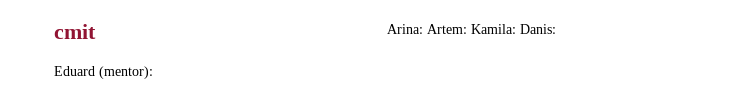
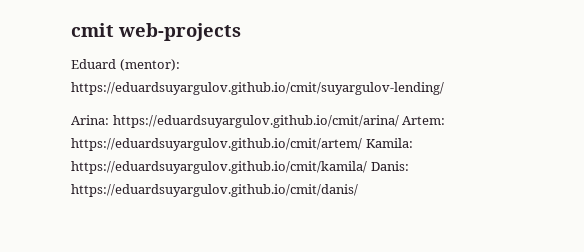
- cmit
+ cmit web-projects
- Eduard (mentor):
+ Eduard (mentor): https://eduardsuyargulov.github.io/cmit/suyargulov-lending/
- Arina: Artem: Kamila: Danis:
+ Arina: https://eduardsuyargulov.github.io/cmit/arina/ Artem: https://eduardsuyargulov.github.io/cmit/artem/ Kamila: https://eduardsuyargulov.github.io/cmit/kamila/ Danis: https://eduardsuyargulov.github.io/cmit/danis/

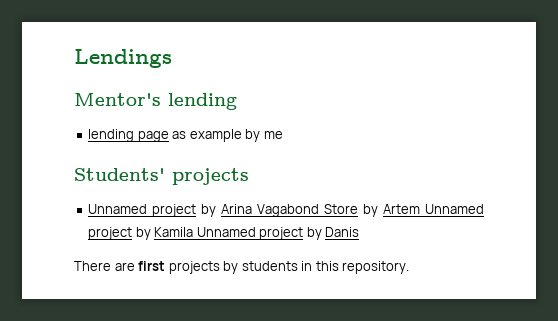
- cmit web-projects
- Eduard (mentor): https://eduardsuyargulov.github.io/cmit/suyargulov-lending/
- Arina: https://eduardsuyargulov.github.io/cmit/arina/ Artem: https://eduardsuyargulov.github.io/cmit/artem/ Kamila: https://eduardsuyargulov.github.io/cmit/kamila/ Danis: https://eduardsuyargulov.github.io/cmit/danis/
+ Lendings
+ Mentor's lending
+ lending page as example by me
+ Students' projects
+ Unnamed project by Arina Vagabond Store by Artem Unnamed project by Kamila Unnamed project by Danis
+ There are first projects by students in this repository.

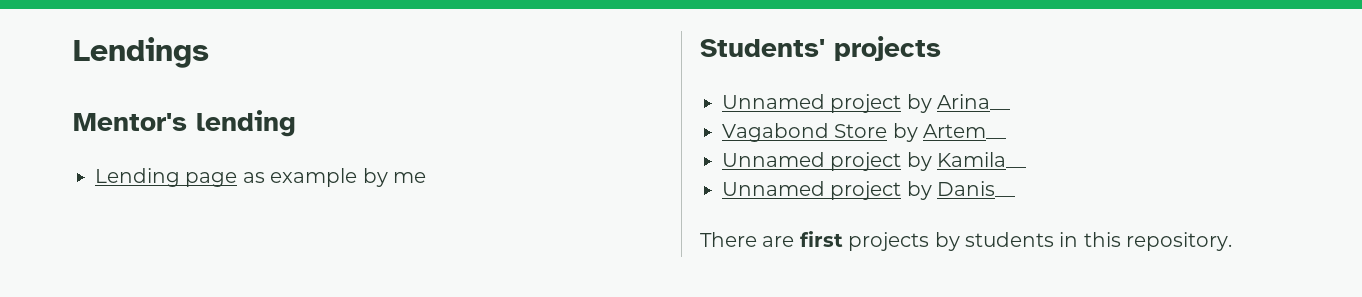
- lending page as example by me
+ Lending page as example by me
- Unnamed project by Arina Vagabond Store by Artem Unnamed project by Kamila Unnamed project by Danis
+ Unnamed project by Arina__
+ Vagabond Store by Artem__
+ Unnamed project by Kamila__
+ Unnamed project by Danis__

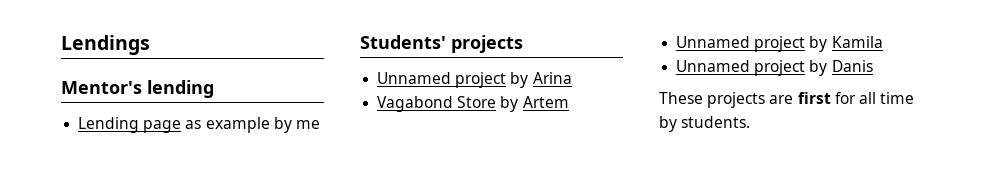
- Unnamed project by Arina__
+ Unnamed project by Arina
- Vagabond Store by Artem__
- Unnamed project by Kamila__
- Unnamed project by Danis__
- There are first projects by students in this repository.
+ Vagabond Store by Artem
+ Unnamed project by Kamila
+ Unnamed project by Danis
+ These projects are first for all time by students.

